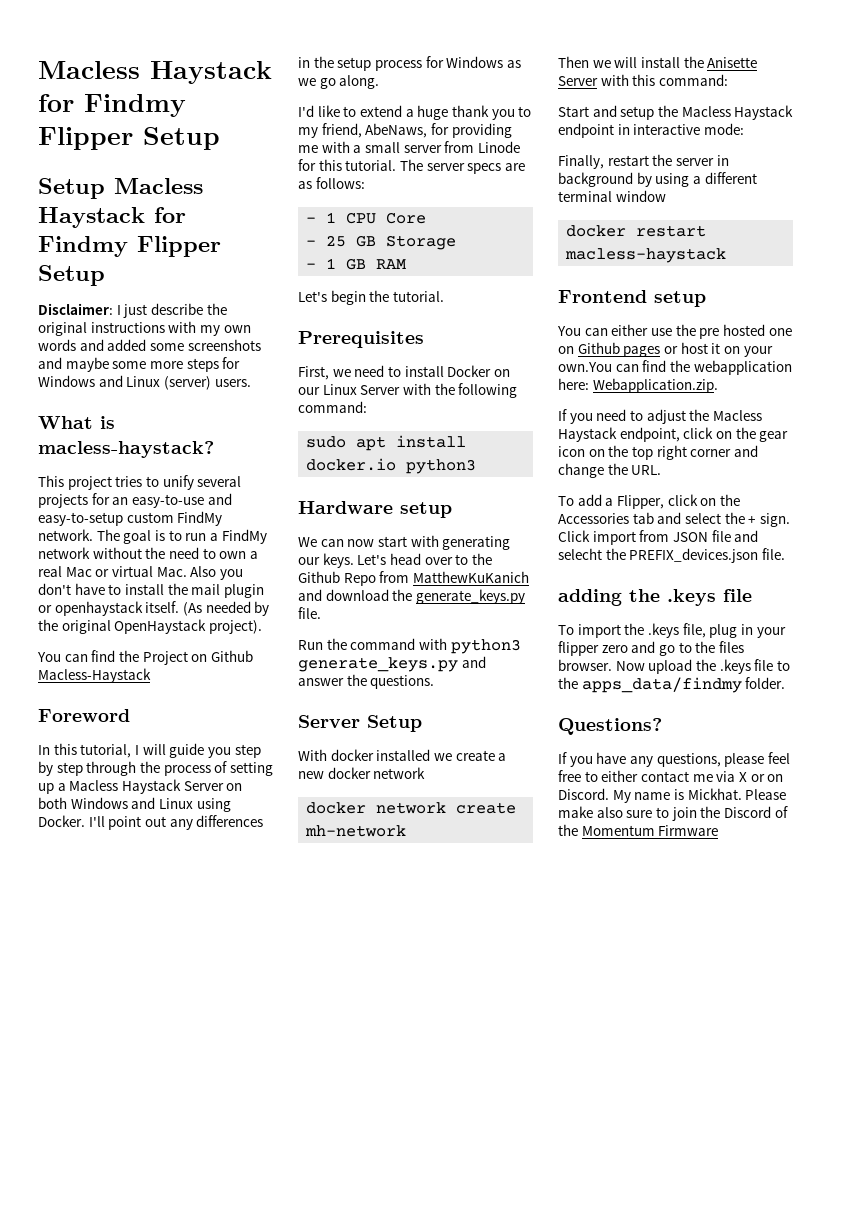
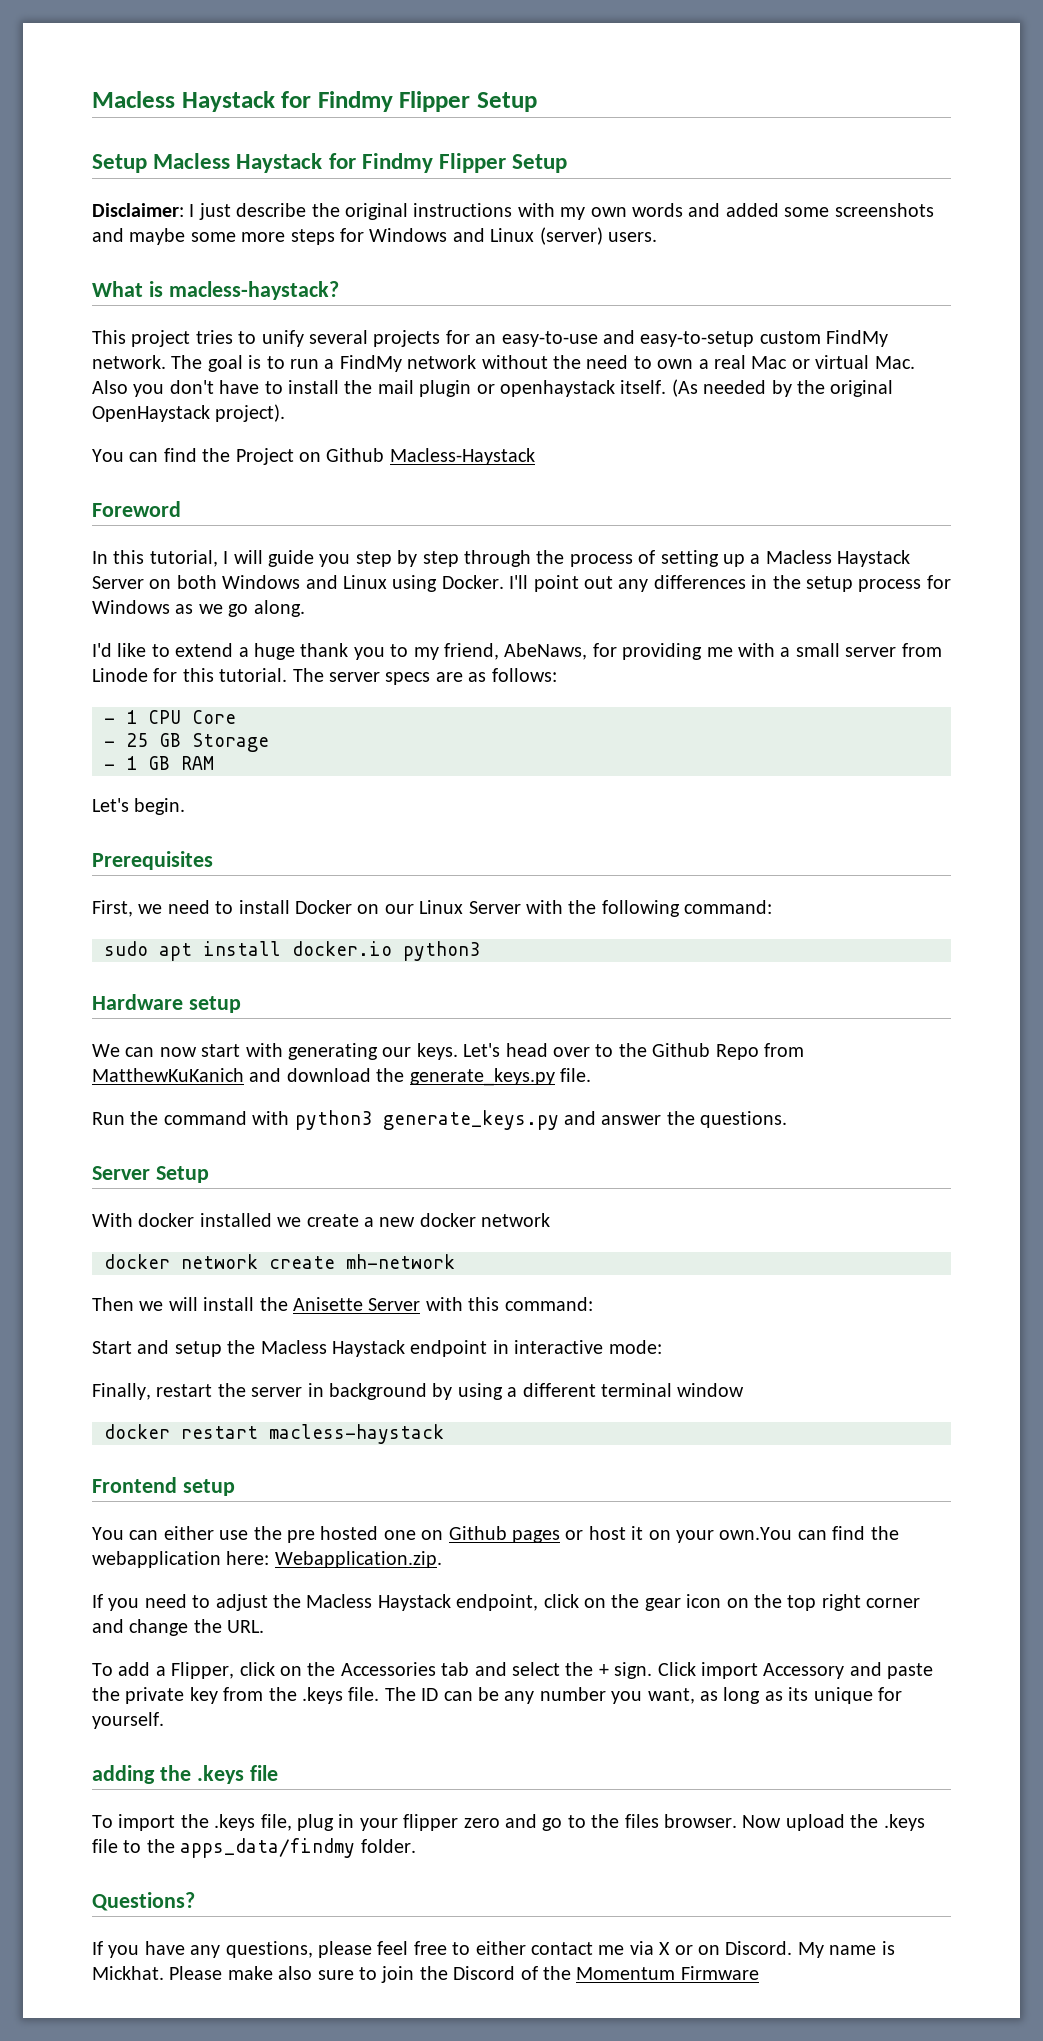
- Let's begin the tutorial.
+ Let's begin.
- Click import from JSON file and selecht the PREFIX_devices.json file.
+ Click import Accessory and paste the private key from the .keys file. The ID can be any number you want, as long as its unique for yourself.

